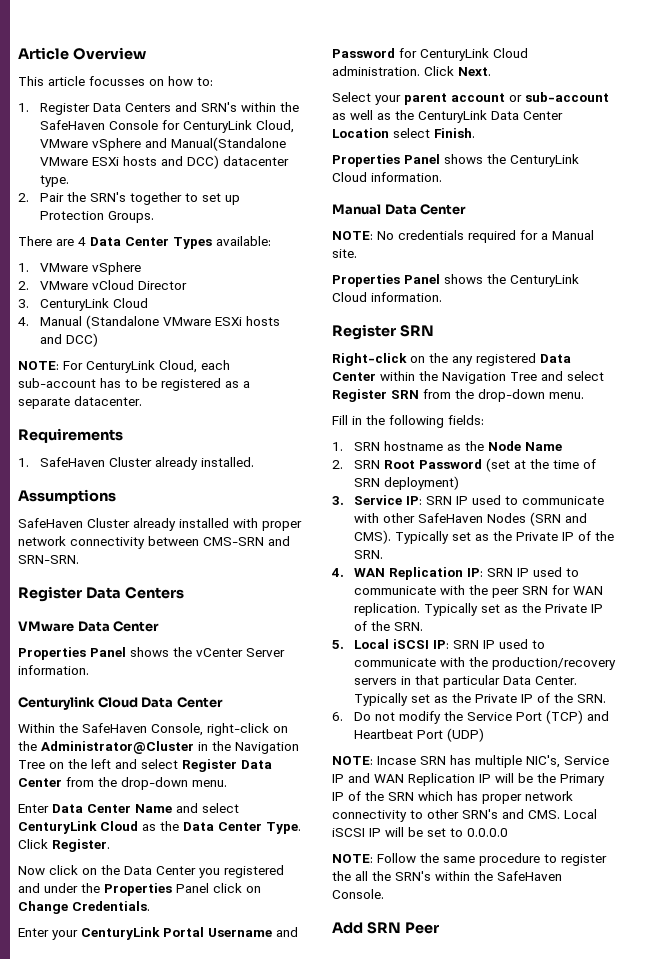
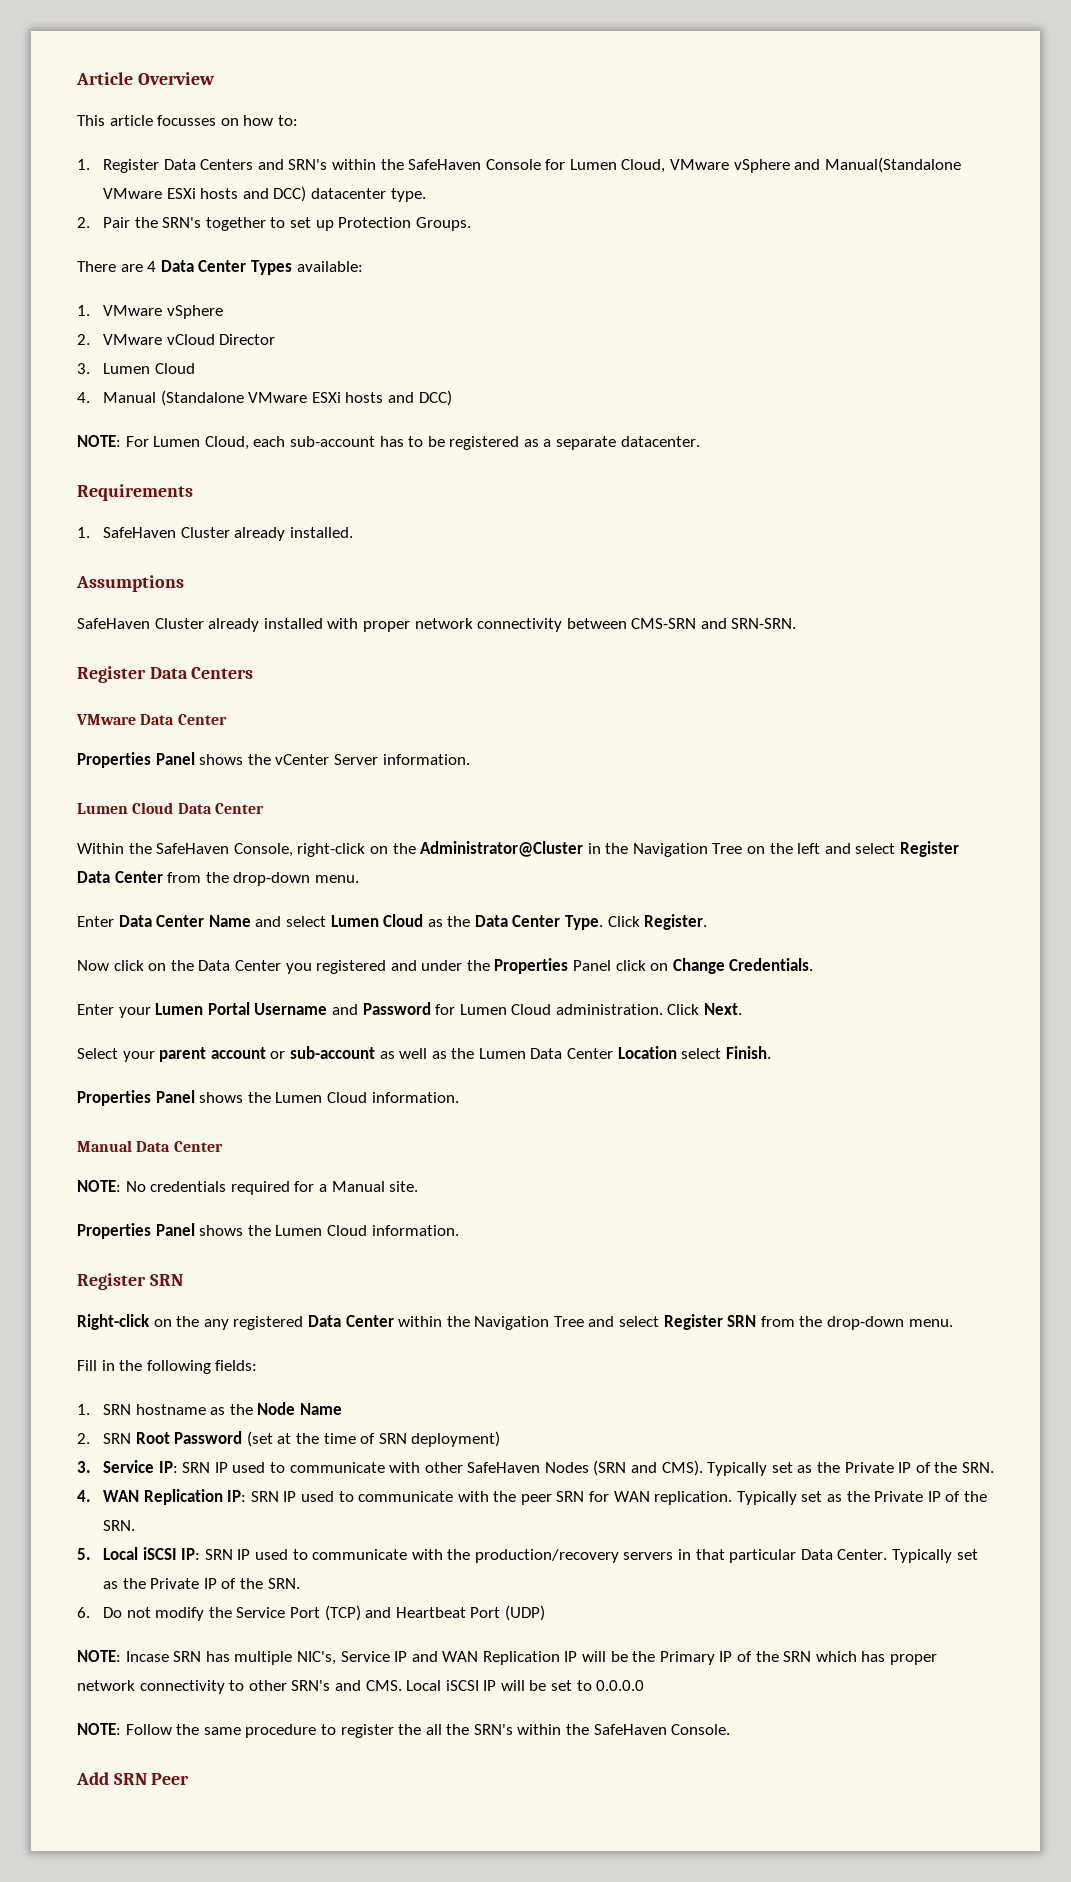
- 1. Register Data Centers and SRN's within the SafeHaven Console for CenturyLink Cloud, VMware vSphere and Manual(Standalone VMware ESXi hosts and DCC) datacenter type.
+ 1. Register Data Centers and SRN's within the SafeHaven Console for Lumen Cloud, VMware vSphere and Manual(Standalone VMware ESXi hosts and DCC) datacenter type.
- 3. CenturyLink Cloud
+ 3. Lumen Cloud
- NOTE: For CenturyLink Cloud, each sub-account has to be registered as a separate datacenter.
+ NOTE: For Lumen Cloud, each sub-account has to be registered as a separate datacenter.
- Centurylink Cloud Data Center
+ Lumen Cloud Data Center
- Enter Data Center Name and select CenturyLink Cloud as the Data Center Type.
+ Enter Data Center Name and select Lumen Cloud as the Data Center Type.
- Enter your CenturyLink Portal Username and Password for CenturyLink Cloud administration.
+ Enter your Lumen Portal Username and Password for Lumen Cloud administration.
- Select your parent account or sub-account as well as the CenturyLink Data Center Location select Finish.
- Properties Panel shows the CenturyLink Cloud information.
+ Select your parent account or sub-account as well as the Lumen Data Center Location select Finish.
+ Properties Panel shows the Lumen Cloud information.
  NOTE: No credentials required for a Manual site.
- Properties Panel shows the CenturyLink Cloud information.
+ Properties Panel shows the Lumen Cloud information.

